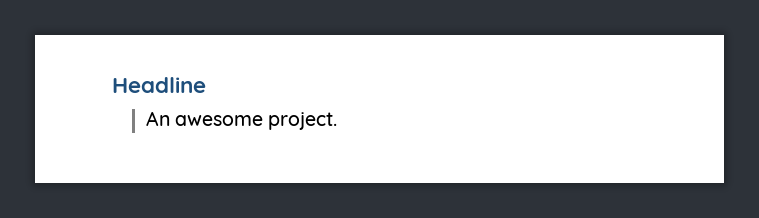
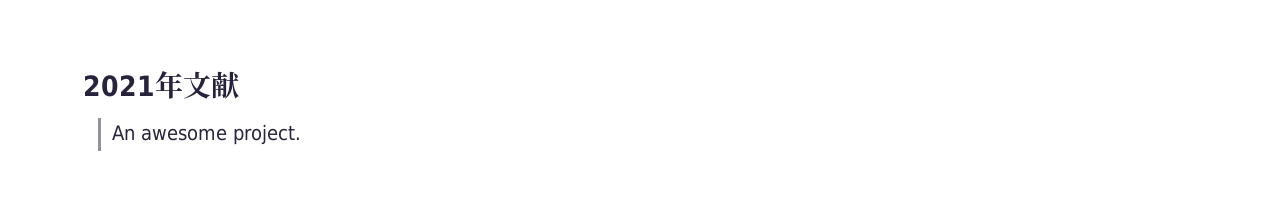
- Headline
+ 2021年文献

